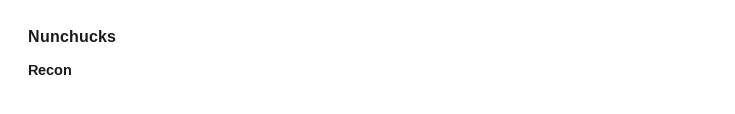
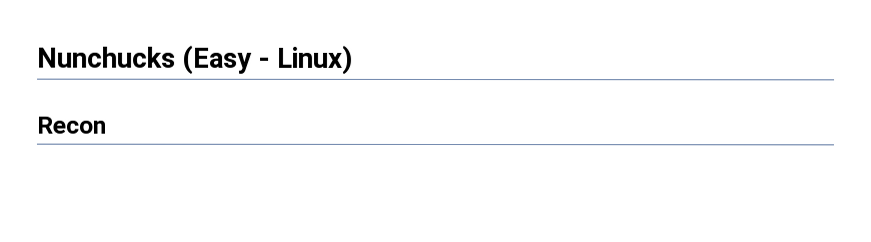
- Nunchucks
+ Nunchucks (Easy - Linux)

